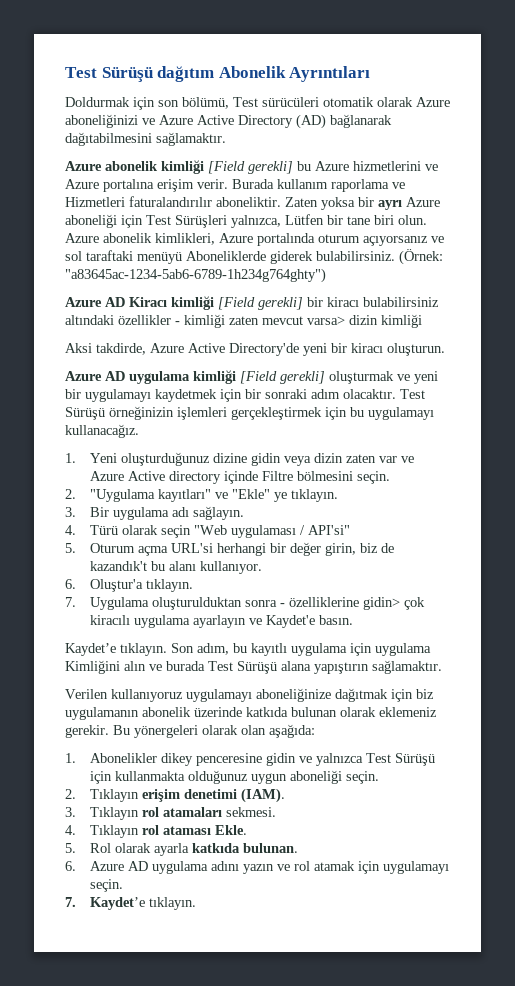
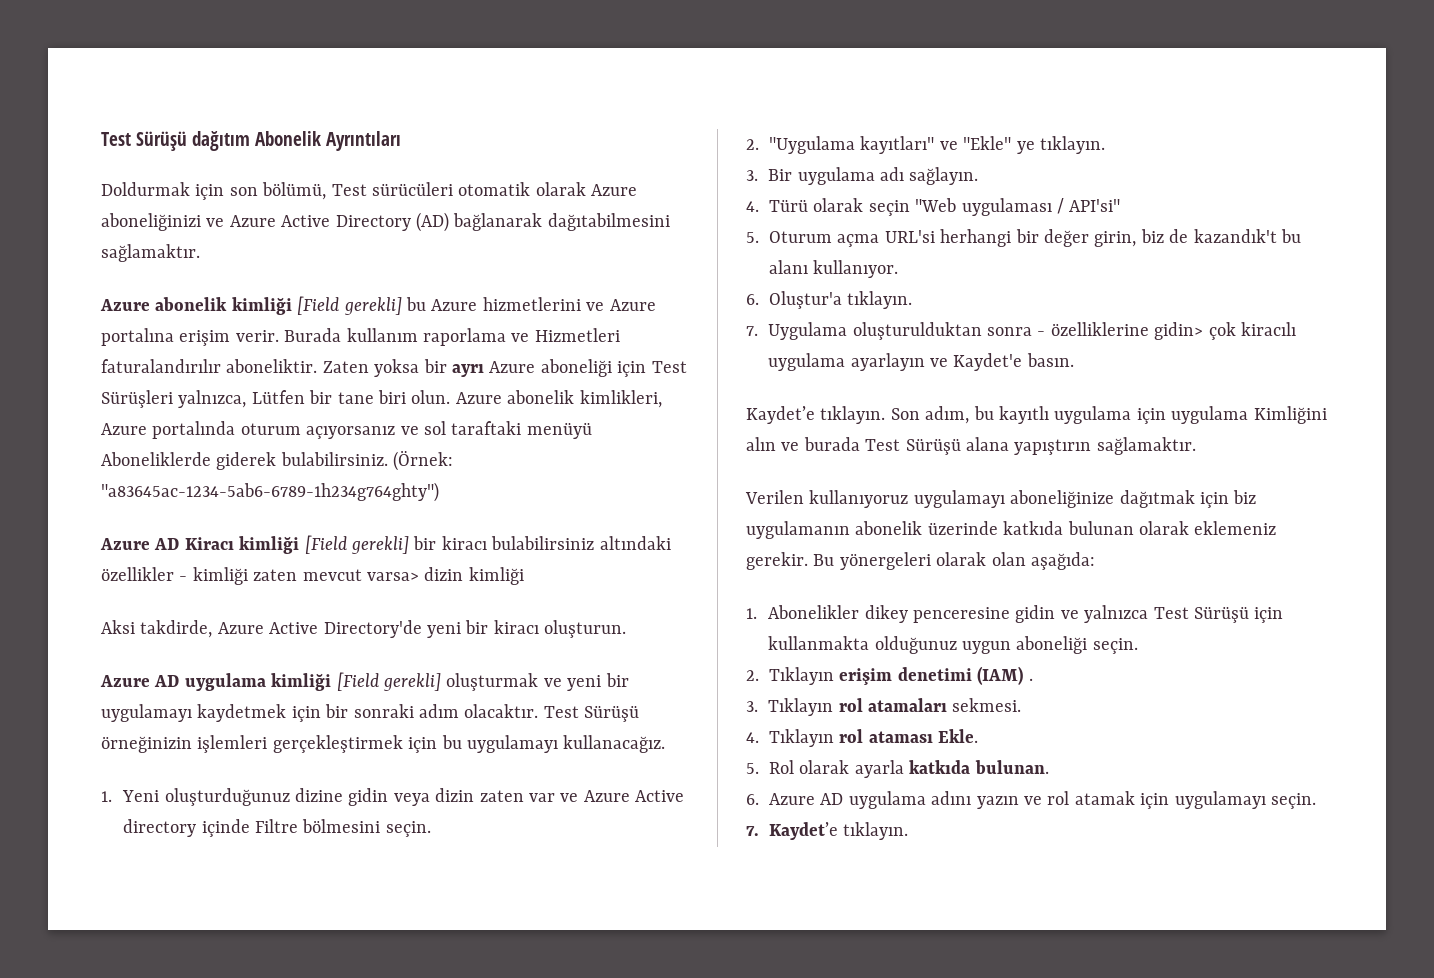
- 2. Tıklayın erişim denetimi (IAM).
+ 2. Tıklayın erişim denetimi (IAM) .

